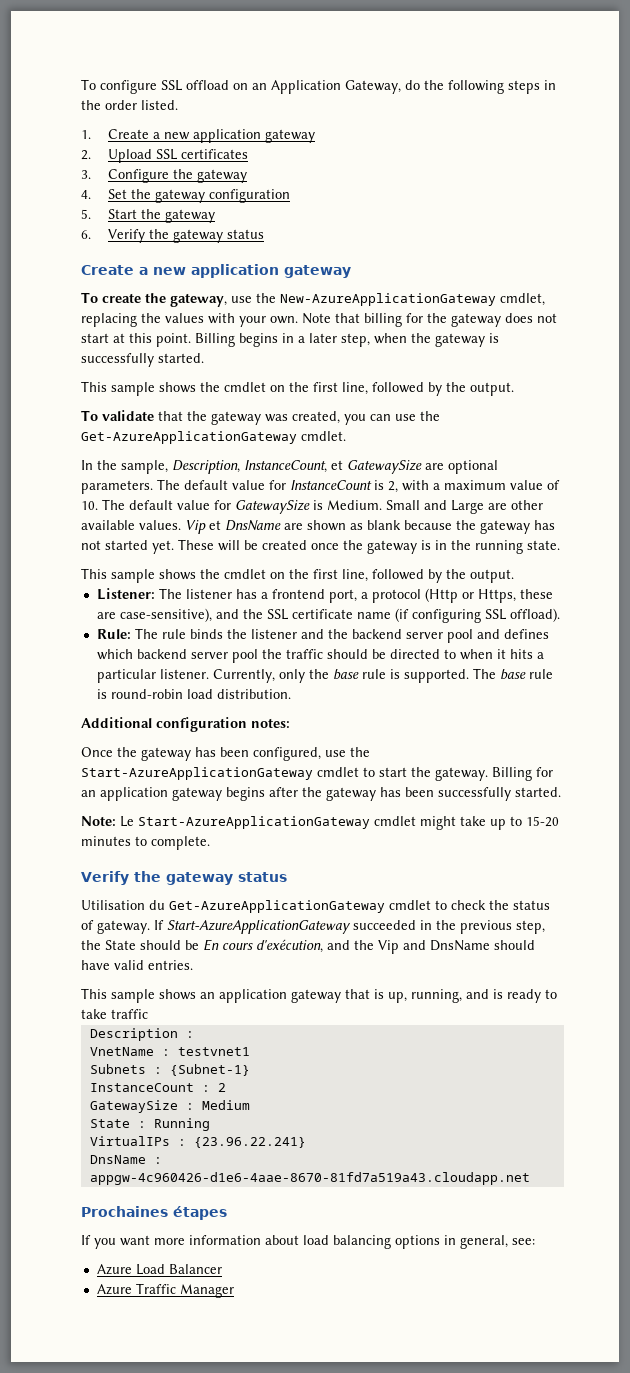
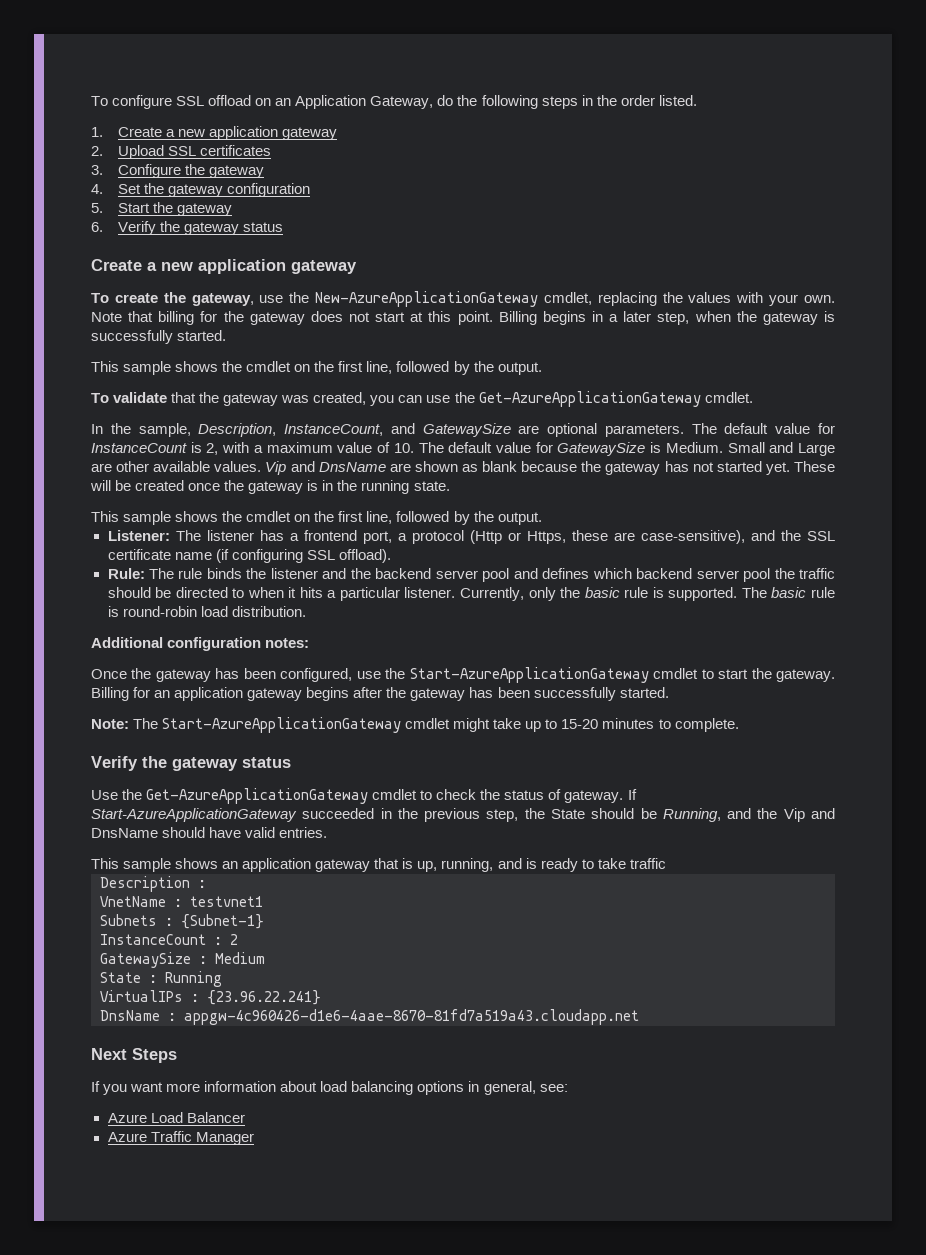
- In the sample, Description, InstanceCount, et GatewaySize are optional parameters.
+ In the sample, Description, InstanceCount, and GatewaySize are optional parameters.
- Vip et DnsName are shown as blank because the gateway has not started yet.
+ Vip and DnsName are shown as blank because the gateway has not started yet.
- Currently, only the base rule is supported.
+ Currently, only the basic rule is supported.
- The base rule is round-robin load distribution.
+ The basic rule is round-robin load distribution.
- Note: Le Start-AzureApplicationGateway cmdlet might take up to 15-20 minutes to complete.
+ Note: The Start-AzureApplicationGateway cmdlet might take up to 15-20 minutes to complete.
- Utilisation du Get-AzureApplicationGateway cmdlet to check the status of gateway.
+ Use the Get-AzureApplicationGateway cmdlet to check the status of gateway.
- If Start-AzureApplicationGateway succeeded in the previous step, the State should be En cours d'exécution, and the Vip and DnsName should have valid entries.
+ If Start-AzureApplicationGateway succeeded in the previous step, the State should be Running, and the Vip and DnsName should have valid entries.
- Prochaines étapes
+ Next Steps

